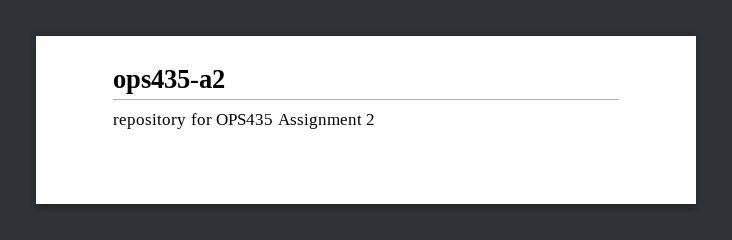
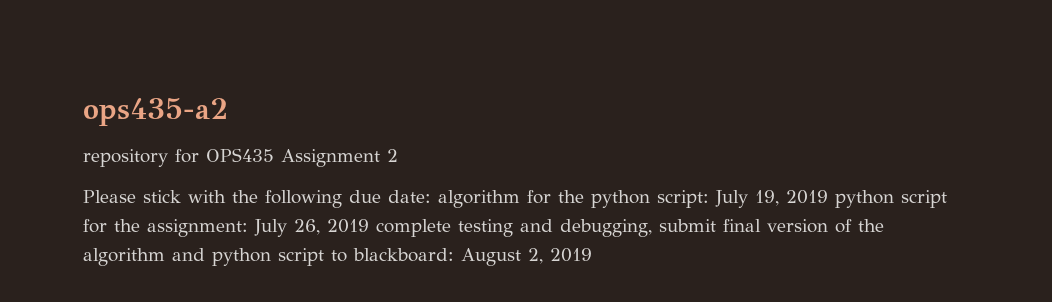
+ Please stick with the following due date: algorithm for the python script: July 19, 2019 python script for the assignment: July 26, 2019 complete testing and debugging, submit final version of the algorithm and python script to blackboard: August 2, 2019

